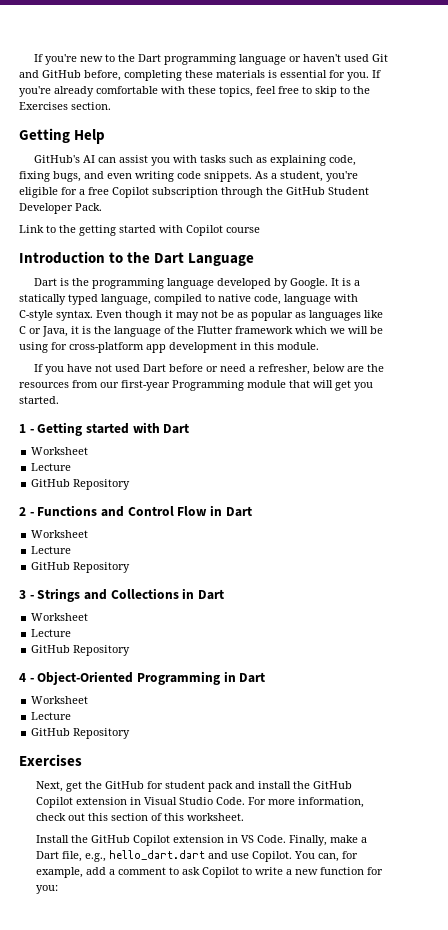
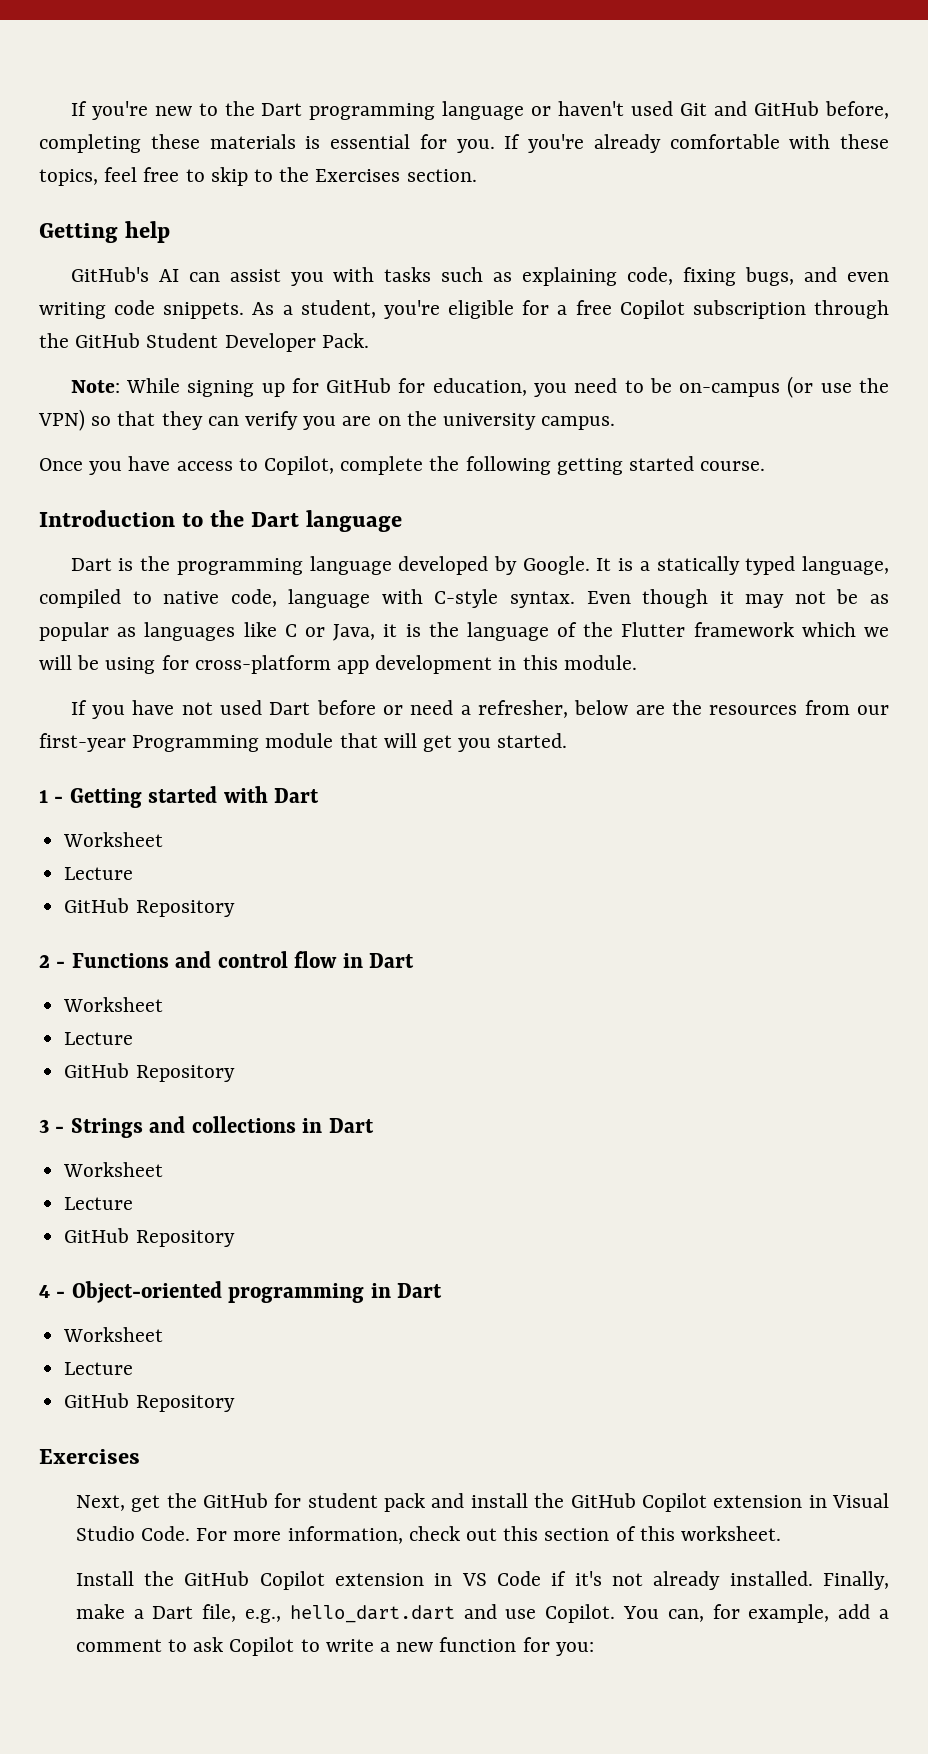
- Getting Help
+ Getting help
- Link to the getting started with Copilot course
+ Note: While signing up for GitHub for education, you need to be on-campus (or use the VPN) so that they can verify you are on the university campus.
+ Once you have access to Copilot, complete the following getting started course.
- Introduction to the Dart Language
+ Introduction to the Dart language
- 2 - Functions and Control Flow in Dart
+ 2 - Functions and control flow in Dart
- 3 - Strings and Collections in Dart
+ 3 - Strings and collections in Dart
- 4 - Object-Oriented Programming in Dart
+ 4 - Object-oriented programming in Dart
- Install the GitHub Copilot extension in VS Code.
+ Install the GitHub Copilot extension in VS Code if it's not already installed.

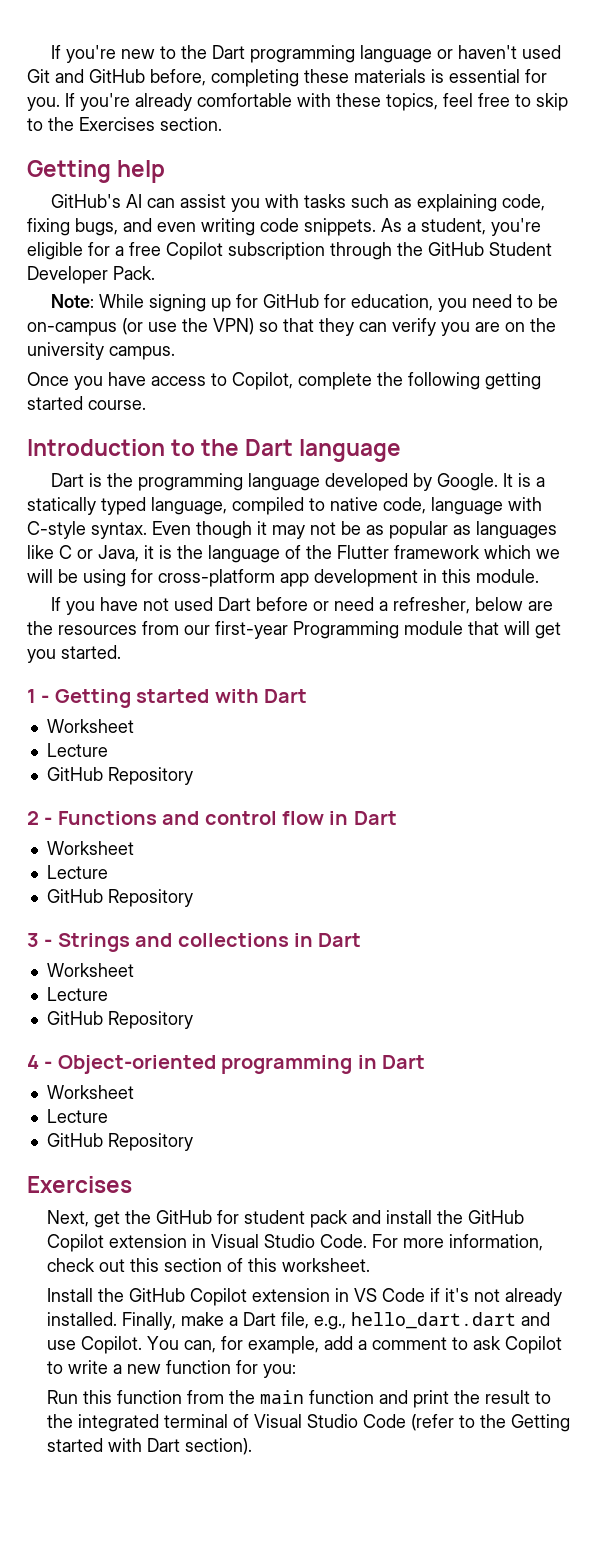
+ Run this function from the main function and print the result to the integrated terminal of Visual Studio Code (refer to the Getting started with Dart section).

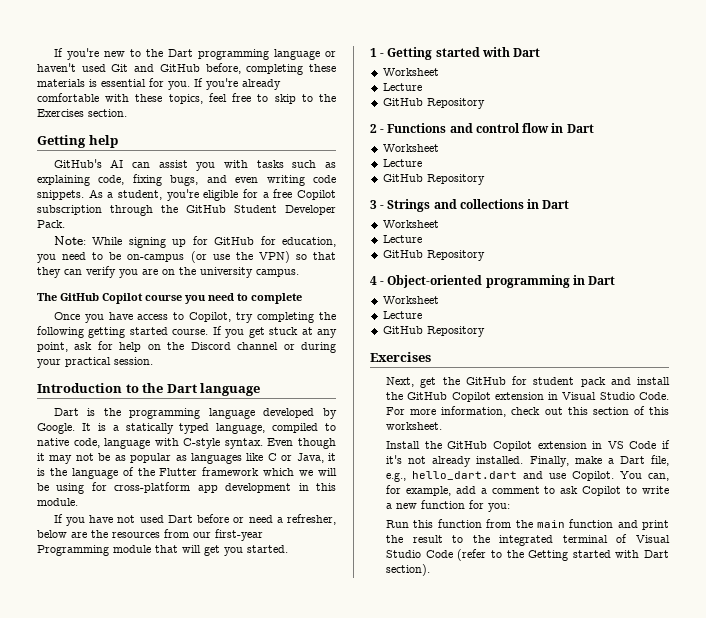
+ The GitHub Copilot course you need to complete
- Once you have access to Copilot, complete the following getting started course.
+ Once you have access to Copilot, try completing the following getting started course. If you get stuck at any point, ask for help on the Discord channel or during your practical session.

